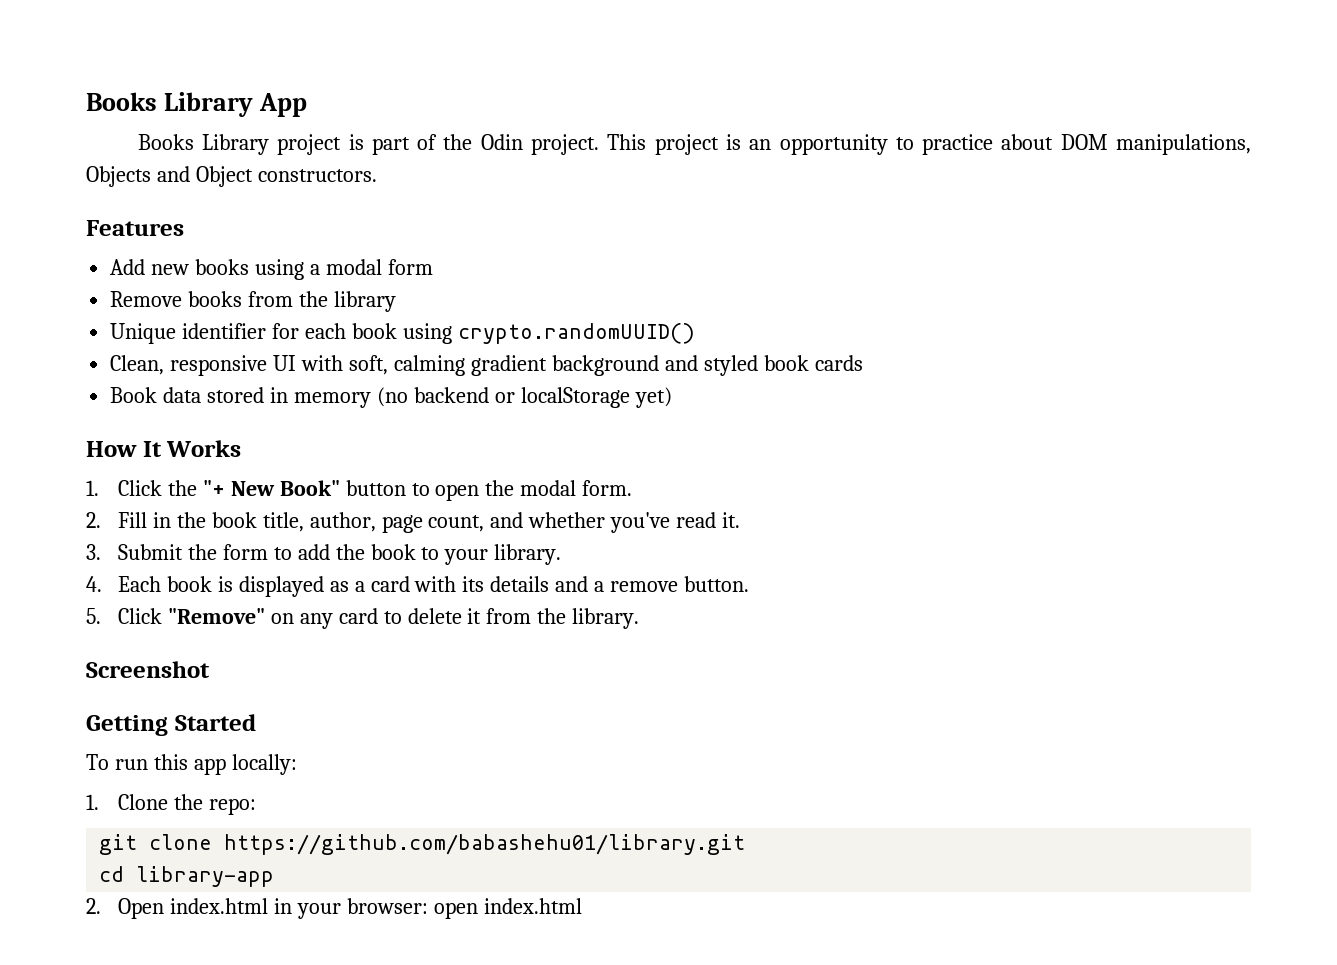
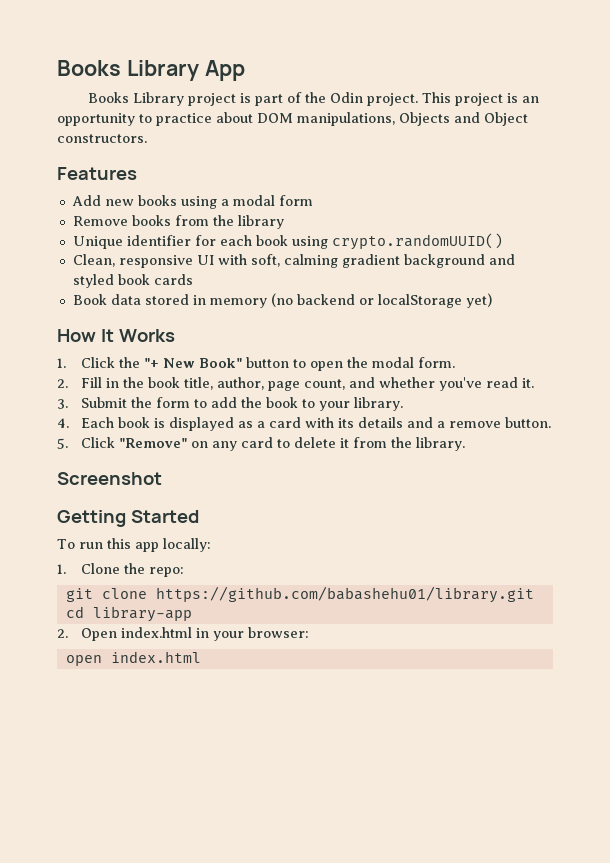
- 2. Open index.html in your browser: open index.html
+ 2. Open index.html in your browser:
+ open index.html

